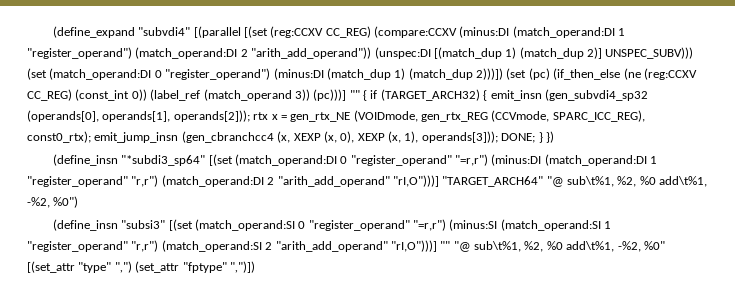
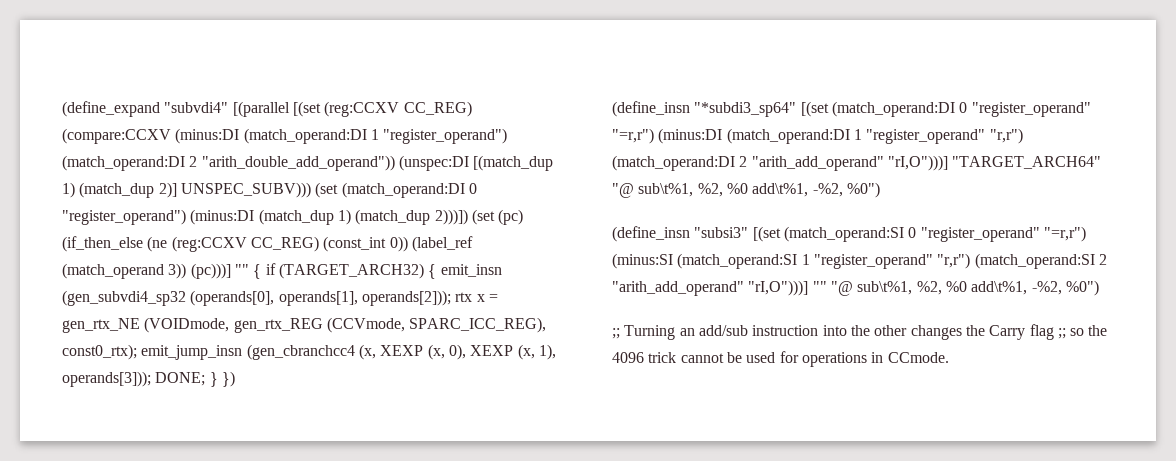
- (define_expand "subvdi4" [(parallel [(set (reg:CCXV CC_REG) (compare:CCXV (minus:DI (match_operand:DI 1 "register_operand") (match_operand:DI 2 "arith_add_operand")) (unspec:DI [(match_dup 1) (match_dup 2)] UNSPEC_SUBV))) (set (match_operand:DI 0 "register_operand") (minus:DI (match_dup 1) (match_dup 2)))]) (set (pc) (if_then_else (ne (reg:CCXV CC_REG) (const_int 0)) (label_ref (match_operand 3)) (pc)))] "" { if (TARGET_ARCH32) { emit_insn (gen_subvdi4_sp32 (operands[0], operands[1], operands[2]));
+ (define_expand "subvdi4" [(parallel [(set (reg:CCXV CC_REG) (compare:CCXV (minus:DI (match_operand:DI 1 "register_operand") (match_operand:DI 2 "arith_double_add_operand")) (unspec:DI [(match_dup 1) (match_dup 2)] UNSPEC_SUBV))) (set (match_operand:DI 0 "register_operand") (minus:DI (match_dup 1) (match_dup 2)))]) (set (pc) (if_then_else (ne (reg:CCXV CC_REG) (const_int 0)) (label_ref (match_operand 3)) (pc)))] "" { if (TARGET_ARCH32) { emit_insn (gen_subvdi4_sp32 (operands[0], operands[1], operands[2]));
- (define_insn "subsi3" [(set (match_operand:SI 0 "register_operand" "=r,r") (minus:SI (match_operand:SI 1 "register_operand" "r,r") (match_operand:SI 2 "arith_add_operand" "rI,O")))] "" "@ sub\t%1, %2, %0 add\t%1, -%2, %0" [(set_attr "type" ",") (set_attr "fptype" ",")])
+ (define_insn "subsi3" [(set (match_operand:SI 0 "register_operand" "=r,r") (minus:SI (match_operand:SI 1 "register_operand" "r,r") (match_operand:SI 2 "arith_add_operand" "rI,O")))] "" "@ sub\t%1, %2, %0 add\t%1, -%2, %0")
+ ;; Turning an add/sub instruction into the other changes the Carry flag ;; so the 4096 trick cannot be used for operations in CCmode.

